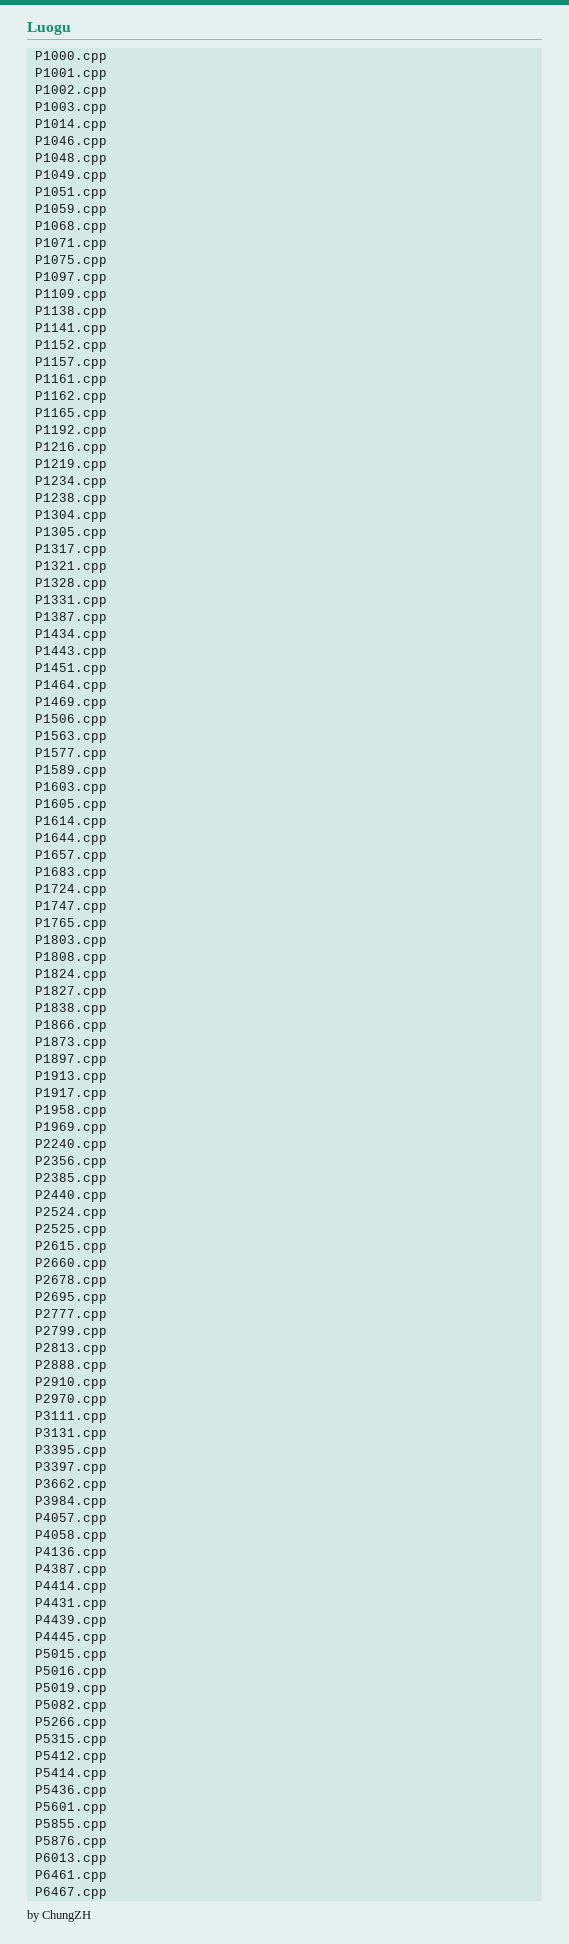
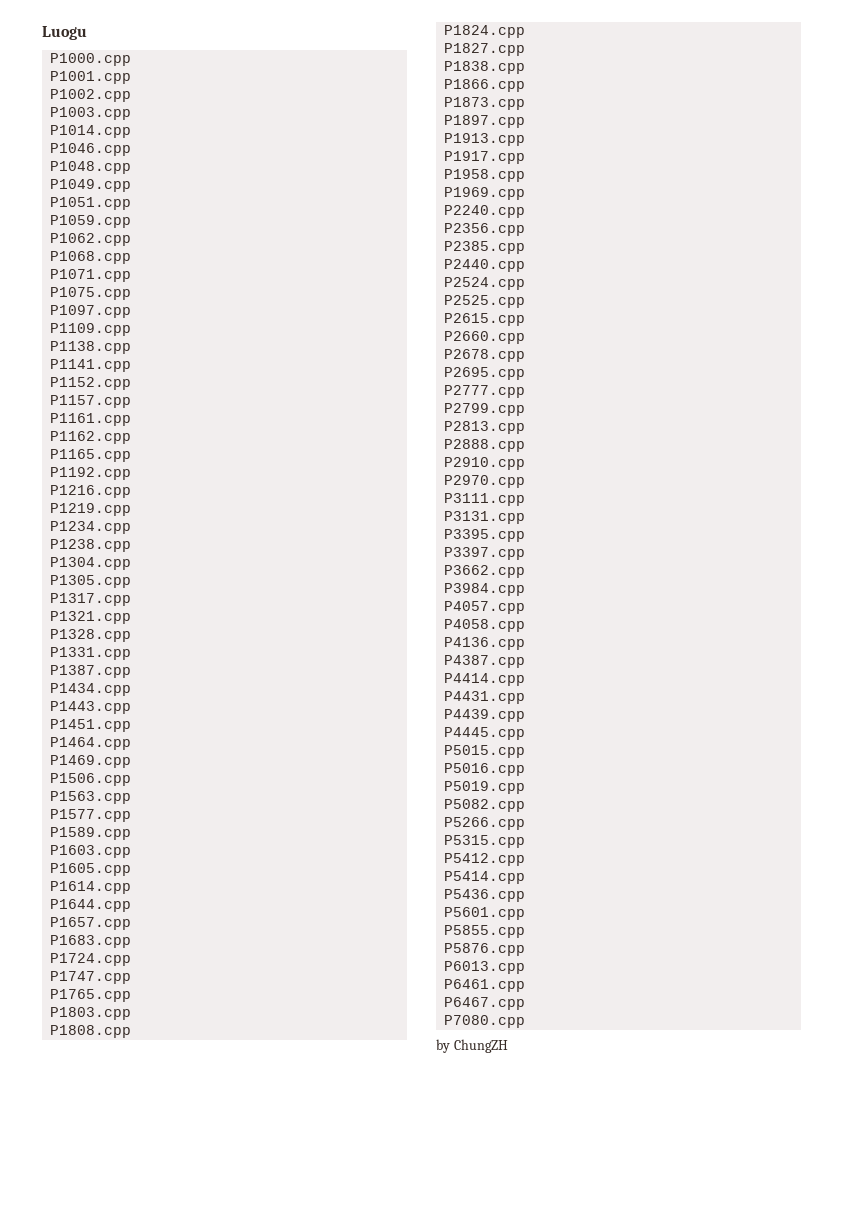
+ P1062.cpp
+ P7080.cpp

